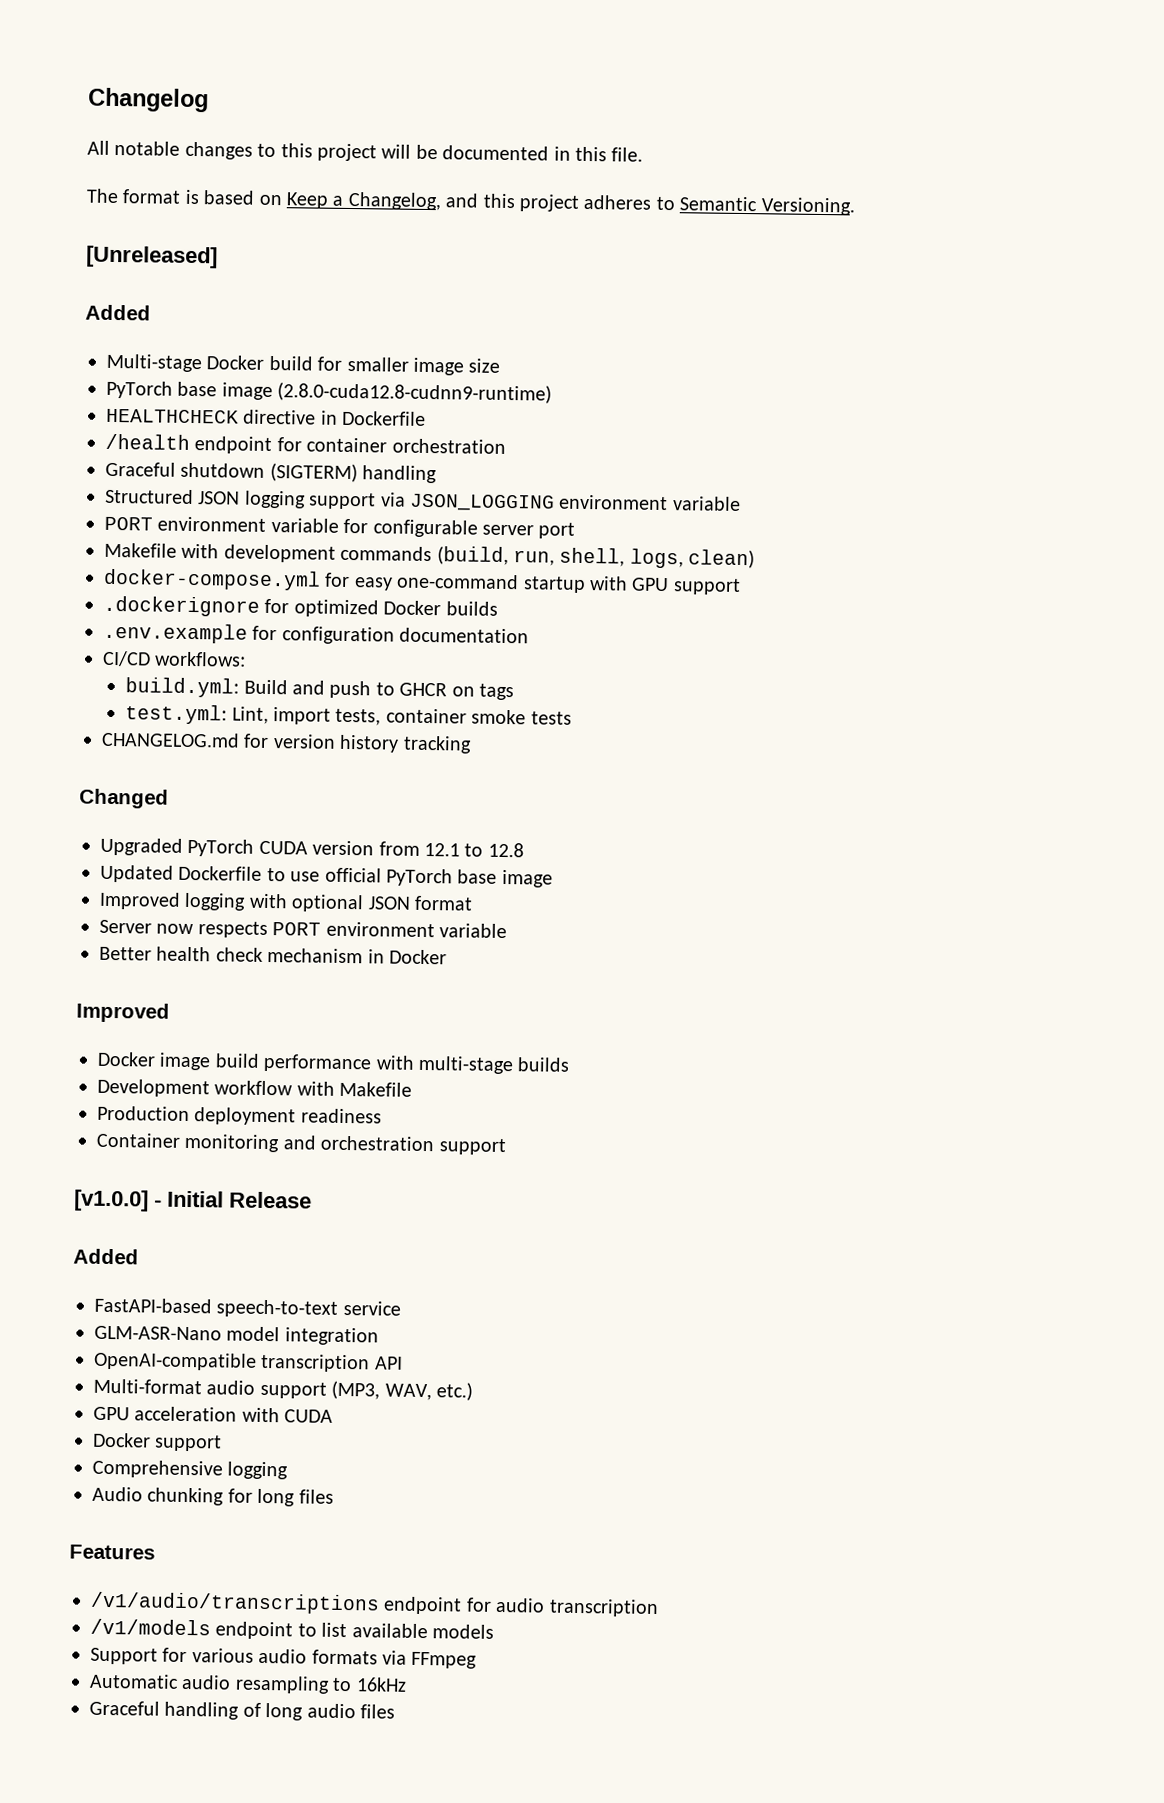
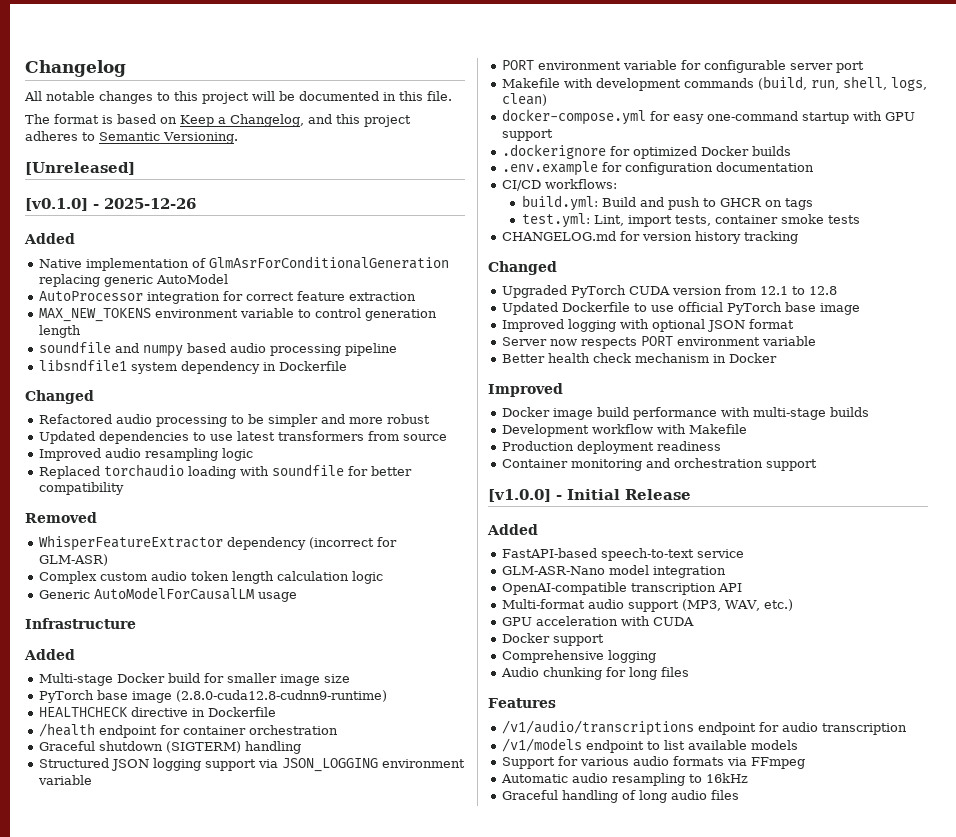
+ [v0.1.0] - 2025-12-26
+ Added
+ Native implementation of GlmAsrForConditionalGeneration replacing generic AutoModel
+ AutoProcessor integration for correct feature extraction
+ MAX_NEW_TOKENS environment variable to control generation length
+ soundfile and numpy based audio processing pipeline
+ libsndfile1 system dependency in Dockerfile
+ Changed
+ Refactored audio processing to be simpler and more robust
+ Updated dependencies to use latest transformers from source
+ Improved audio resampling logic
+ Replaced torchaudio loading with soundfile for better compatibility
+ Removed
+ WhisperFeatureExtractor dependency (incorrect for GLM-ASR)
+ Complex custom audio token length calculation logic
+ Generic AutoModelForCausalLM usage
+ Infrastructure

